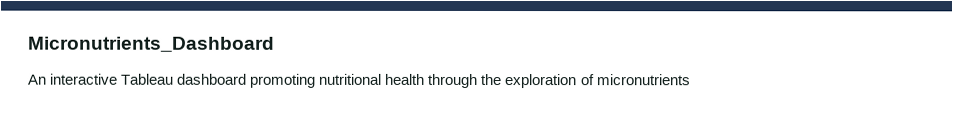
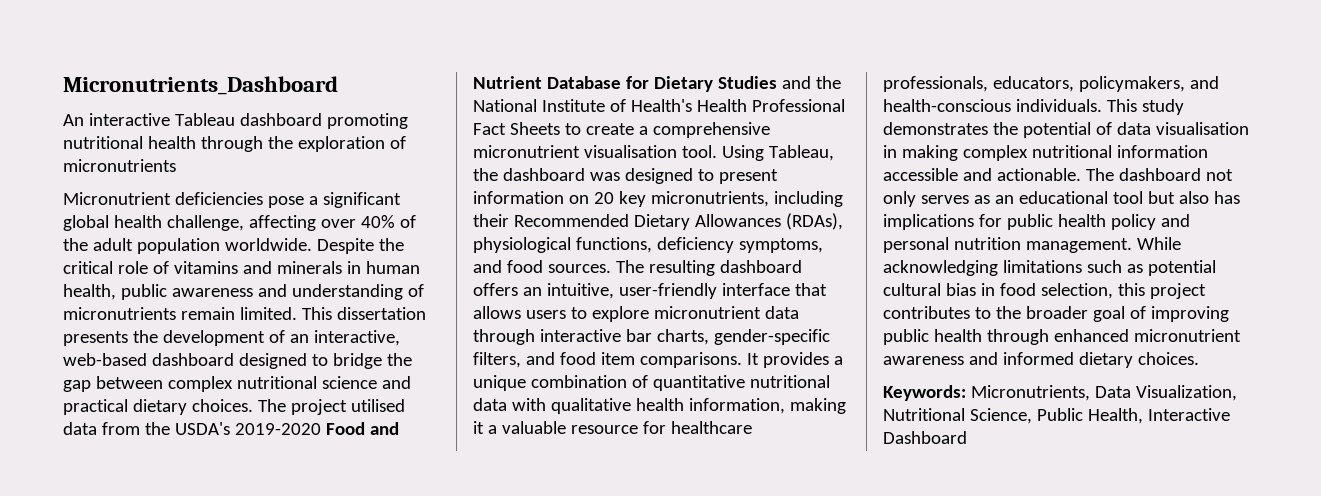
+ Micronutrient deficiencies pose a significant global health challenge, affecting over 40% of the adult population worldwide. Despite the critical role of vitamins and minerals in human health, public awareness and understanding of micronutrients remain limited. This dissertation presents the development of an interactive, web-based dashboard designed to bridge the gap between complex nutritional science and practical dietary choices. The project utilised data from the USDA's 2019-2020 Food and Nutrient Database for Dietary Studies and the National Institute of Health's Health Professional Fact Sheets to create a comprehensive micronutrient visualisation tool. Using Tableau, the dashboard was designed to present information on 20 key micronutrients, including their Recommended Dietary Allowances (RDAs), physiological functions, deficiency symptoms, and food sources. The resulting dashboard offers an intuitive, user-friendly interface that allows users to explore micronutrient data through interactive bar charts, gender-specific filters, and food item comparisons. It provides a unique combination of quantitative nutritional data with qualitative health information, making it a valuable resource for healthcare professionals, educators, policymakers, and health-conscious individuals. This study demonstrates the potential of data visualisation in making complex nutritional information accessible and actionable. The dashboard not only serves as an educational tool but also has implications for public health policy and personal nutrition management. While acknowledging limitations such as potential cultural bias in food selection, this project contributes to the broader goal of improving public health through enhanced micronutrient awareness and informed dietary choices.
+ Keywords: Micronutrients, Data Visualization, Nutritional Science, Public Health, Interactive Dashboard

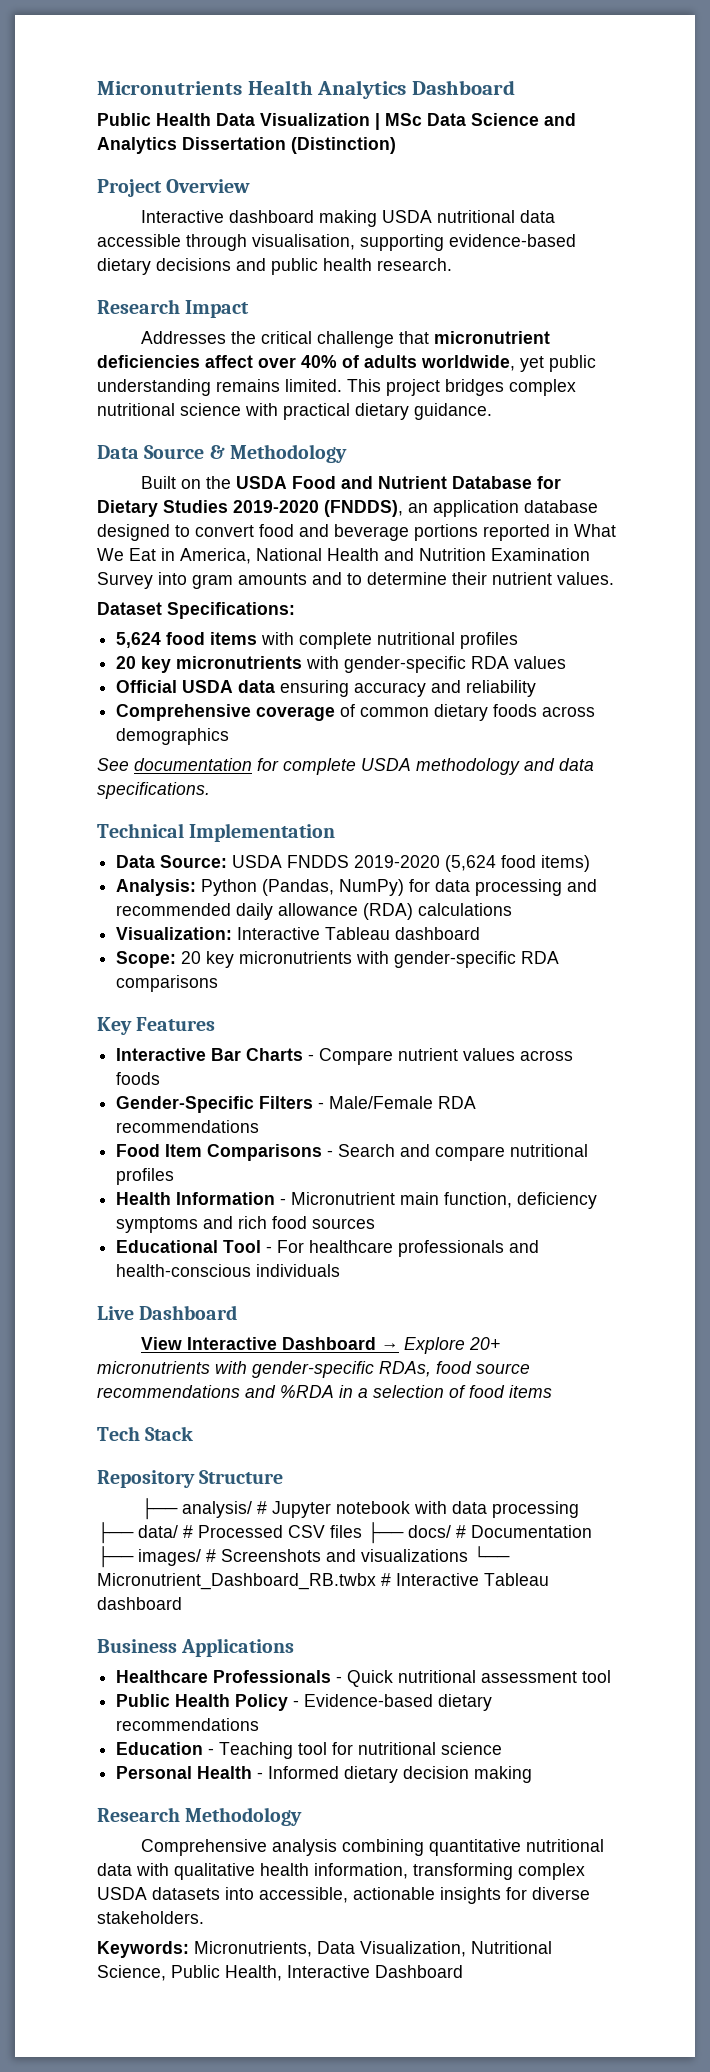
- Micronutrients_Dashboard
- An interactive Tableau dashboard promoting nutritional health through the exploration of micronutrients
- Micronutrient deficiencies pose a significant global health challenge, affecting over 40% of the adult population worldwide. Despite the critical role of vitamins and minerals in human health, public awareness and understanding of micronutrients remain limited. This dissertation presents the development of an interactive, web-based dashboard designed to bridge the gap between complex nutritional science and practical dietary choices. The project utilised data from the USDA's 2019-2020 Food and Nutrient Database for Dietary Studies and the National Institute of Health's Health Professional Fact Sheets to create a comprehensive micronutrient visualisation tool. Using Tableau, the dashboard was designed to present information on 20 key micronutrients, including their Recommended Dietary Allowances (RDAs), physiological functions, deficiency symptoms, and food sources. The resulting dashboard offers an intuitive, user-friendly interface that allows users to explore micronutrient data through interactive bar charts, gender-specific filters, and food item comparisons. It provides a unique combination of quantitative nutritional data with qualitative health information, making it a valuable resource for healthcare professionals, educators, policymakers, and health-conscious individuals. This study demonstrates the potential of data visualisation in making complex nutritional information accessible and actionable. The dashboard not only serves as an educational tool but also has implications for public health policy and personal nutrition management. While acknowledging limitations such as potential cultural bias in food selection, this project contributes to the broader goal of improving public health through enhanced micronutrient awareness and informed dietary choices.
+ Micronutrients Health Analytics Dashboard
+ Public Health Data Visualization | MSc Data Science and Analytics Dissertation (Distinction)
+ Project Overview
+ Interactive dashboard making USDA nutritional data accessible through visualisation, supporting evidence-based dietary decisions and public health research.
+ Research Impact
+ Addresses the critical challenge that micronutrient deficiencies affect over 40% of adults worldwide, yet public understanding remains limited. This project bridges complex nutritional science with practical dietary guidance.
+ Data Source & Methodology
+ Built on the USDA Food and Nutrient Database for Dietary Studies 2019-2020 (FNDDS), an application database designed to convert food and beverage portions reported in What We Eat in America, National Health and Nutrition Examination Survey into gram amounts and to determine their nutrient values.
+ Dataset Specifications:
+ 5,624 food items with complete nutritional profiles
+ 20 key micronutrients with gender-specific RDA values
+ Official USDA data ensuring accuracy and reliability
+ Comprehensive coverage of common dietary foods across demographics
+ See documentation for complete USDA methodology and data specifications.
+ Technical Implementation
+ Data Source: USDA FNDDS 2019-2020 (5,624 food items)
+ Analysis: Python (Pandas, NumPy) for data processing and recommended daily allowance (RDA) calculations
+ Visualization: Interactive Tableau dashboard
+ Scope: 20 key micronutrients with gender-specific RDA comparisons
+ Key Features
+ Interactive Bar Charts - Compare nutrient values across foods
+ Gender-Specific Filters - Male/Female RDA recommendations
+ Food Item Comparisons - Search and compare nutritional profiles
+ Health Information - Micronutrient main function, deficiency symptoms and rich food sources
+ Educational Tool - For healthcare professionals and health-conscious individuals
+ Live Dashboard
+ View Interactive Dashboard → Explore 20+ micronutrients with gender-specific RDAs, food source recommendations and %RDA in a selection of food items
+ Tech Stack
+ Repository Structure
+ ├── analysis/ # Jupyter notebook with data processing ├── data/ # Processed CSV files ├── docs/ # Documentation ├── images/ # Screenshots and visualizations └── Micronutrient_Dashboard_RB.twbx # Interactive Tableau dashboard
+ Business Applications
+ Healthcare Professionals - Quick nutritional assessment tool
+ Public Health Policy - Evidence-based dietary recommendations
+ Education - Teaching tool for nutritional science
+ Personal Health - Informed dietary decision making
+ Research Methodology
+ Comprehensive analysis combining quantitative nutritional data with qualitative health information, transforming complex USDA datasets into accessible, actionable insights for diverse stakeholders.

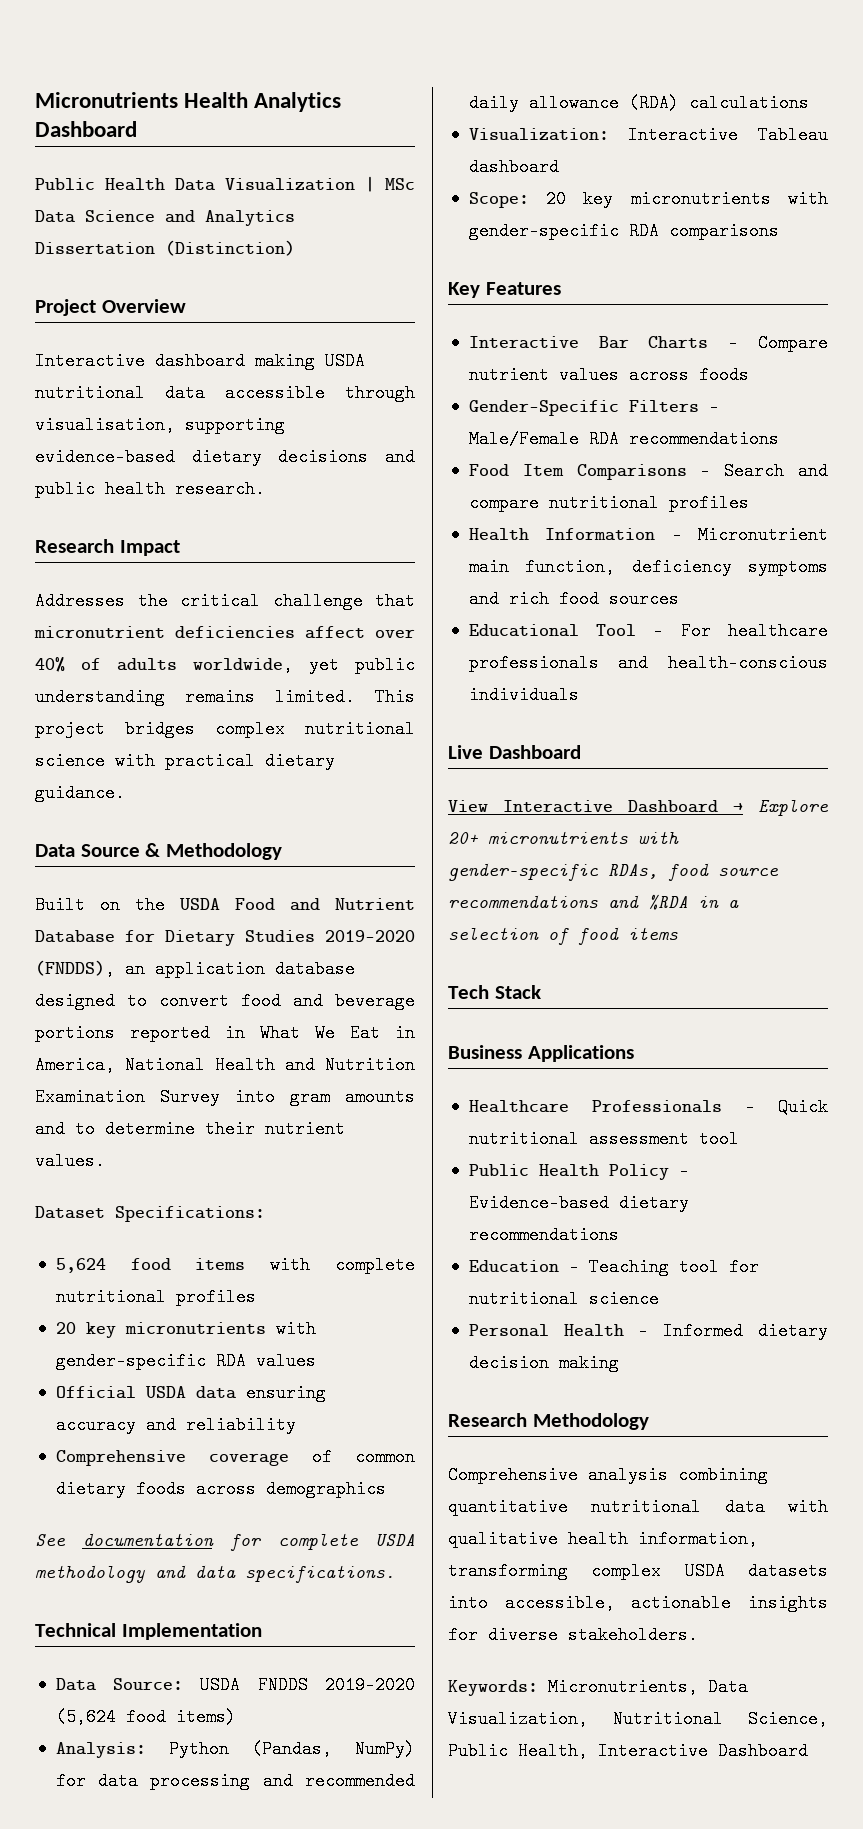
- Repository Structure
- ├── analysis/ # Jupyter notebook with data processing ├── data/ # Processed CSV files ├── docs/ # Documentation ├── images/ # Screenshots and visualizations └── Micronutrient_Dashboard_RB.twbx # Interactive Tableau dashboard

